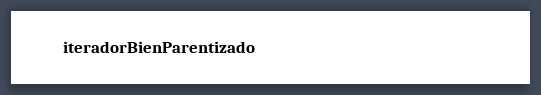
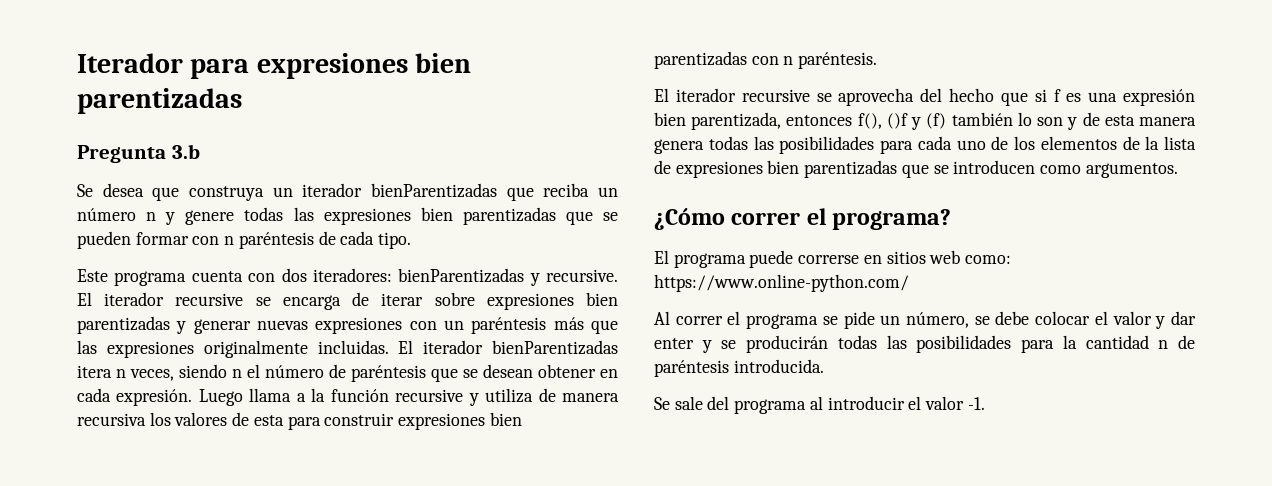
- iteradorBienParentizado
+ Iterador para expresiones bien parentizadas
+ Pregunta 3.b
+ Se desea que construya un iterador bienParentizadas que reciba un número n y genere todas las expresiones bien parentizadas que se pueden formar con n paréntesis de cada tipo.
+ Este programa cuenta con dos iteradores: bienParentizadas y recursive. El iterador recursive se encarga de iterar sobre expresiones bien parentizadas y generar nuevas expresiones con un paréntesis más que las expresiones originalmente incluidas. El iterador bienParentizadas itera n veces, siendo n el número de paréntesis que se desean obtener en cada expresión. Luego llama a la función recursive y utiliza de manera recursiva los valores de esta para construir expresiones bien parentizadas con n paréntesis.
+ El iterador recursive se aprovecha del hecho que si f es una expresión bien parentizada, entonces f(), ()f y (f) también lo son y de esta manera genera todas las posibilidades para cada uno de los elementos de la lista de expresiones bien parentizadas que se introducen como argumentos.
+ ¿Cómo correr el programa?
+ El programa puede correrse en sitios web como: https://www.online-python.com/
+ Al correr el programa se pide un número, se debe colocar el valor y dar enter y se producirán todas las posibilidades para la cantidad n de paréntesis introducida.
+ Se sale del programa al introducir el valor -1.

